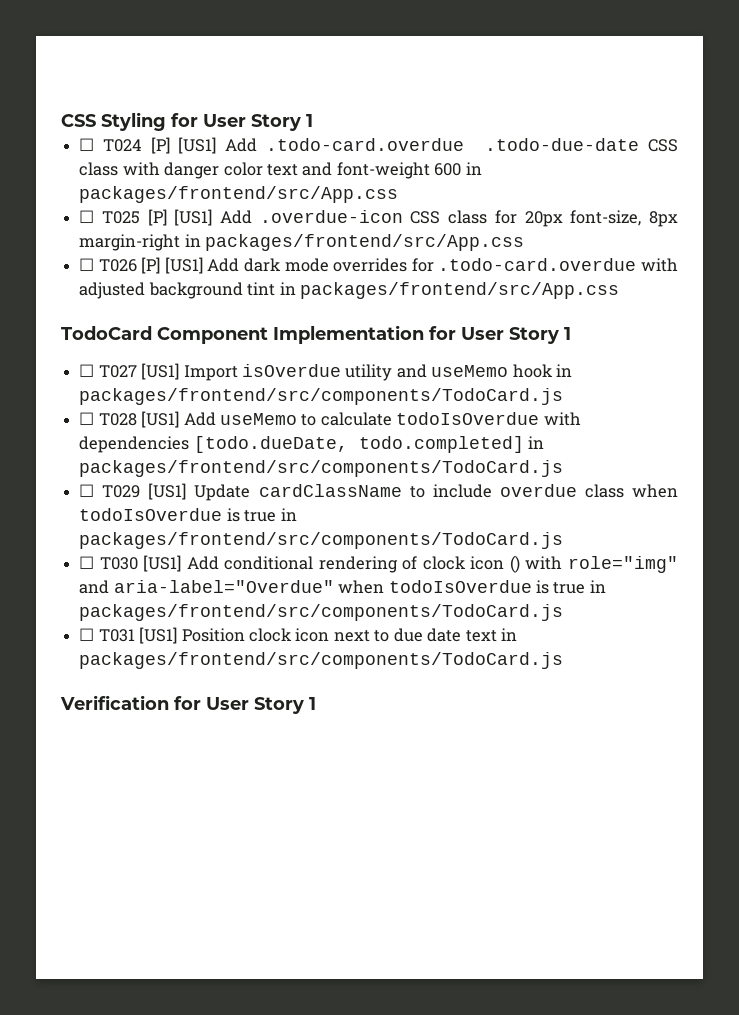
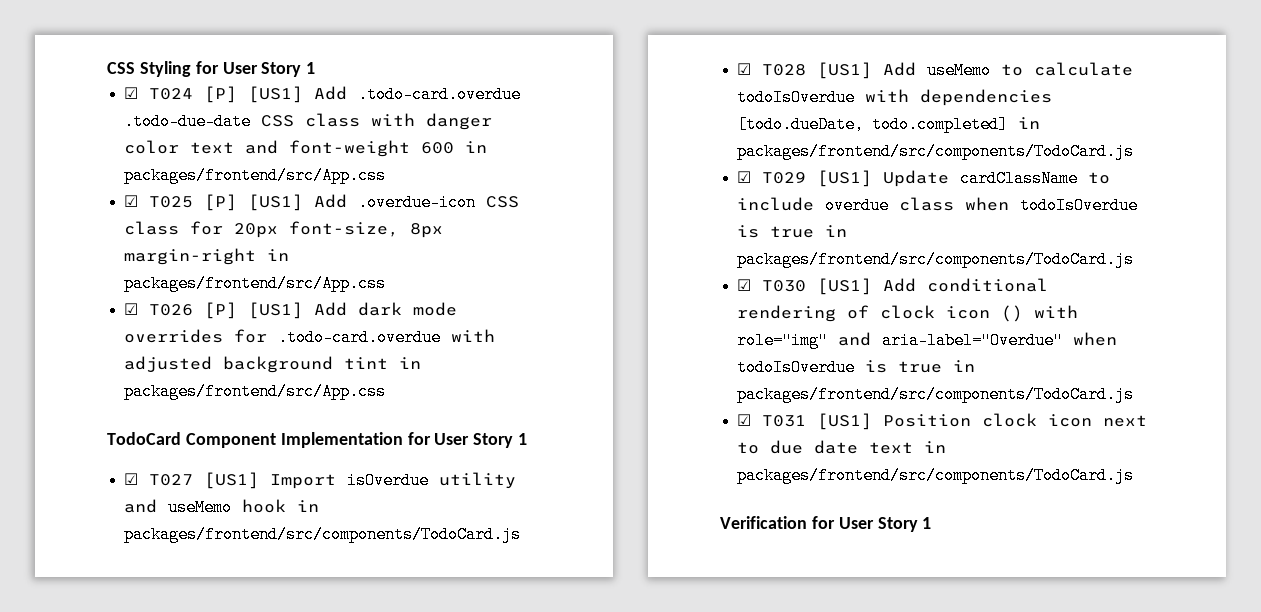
- ☐ T024 [P] [US1] Add .todo-card.overdue .todo-due-date CSS class with danger color text and font-weight 600 in packages/frontend/src/App.css
+ ☑ T024 [P] [US1] Add .todo-card.overdue .todo-due-date CSS class with danger color text and font-weight 600 in packages/frontend/src/App.css
- ☐ T025 [P] [US1] Add .overdue-icon CSS class for 20px font-size, 8px margin-right in packages/frontend/src/App.css
+ ☑ T025 [P] [US1] Add .overdue-icon CSS class for 20px font-size, 8px margin-right in packages/frontend/src/App.css
- ☐ T026 [P] [US1] Add dark mode overrides for .todo-card.overdue with adjusted background tint in packages/frontend/src/App.css
+ ☑ T026 [P] [US1] Add dark mode overrides for .todo-card.overdue with adjusted background tint in packages/frontend/src/App.css
- ☐ T027 [US1] Import isOverdue utility and useMemo hook in packages/frontend/src/components/TodoCard.js
+ ☑ T027 [US1] Import isOverdue utility and useMemo hook in packages/frontend/src/components/TodoCard.js
- ☐ T028 [US1] Add useMemo to calculate todoIsOverdue with dependencies [todo.dueDate, todo.completed] in packages/frontend/src/components/TodoCard.js
+ ☑ T028 [US1] Add useMemo to calculate todoIsOverdue with dependencies [todo.dueDate, todo.completed] in packages/frontend/src/components/TodoCard.js
- ☐ T029 [US1] Update cardClassName to include overdue class when todoIsOverdue is true in packages/frontend/src/components/TodoCard.js
+ ☑ T029 [US1] Update cardClassName to include overdue class when todoIsOverdue is true in packages/frontend/src/components/TodoCard.js
- ☐ T030 [US1] Add conditional rendering of clock icon () with role="img" and aria-label="Overdue" when todoIsOverdue is true in packages/frontend/src/components/TodoCard.js
+ ☑ T030 [US1] Add conditional rendering of clock icon () with role="img" and aria-label="Overdue" when todoIsOverdue is true in packages/frontend/src/components/TodoCard.js
- ☐ T031 [US1] Position clock icon next to due date text in packages/frontend/src/components/TodoCard.js
+ ☑ T031 [US1] Position clock icon next to due date text in packages/frontend/src/components/TodoCard.js

